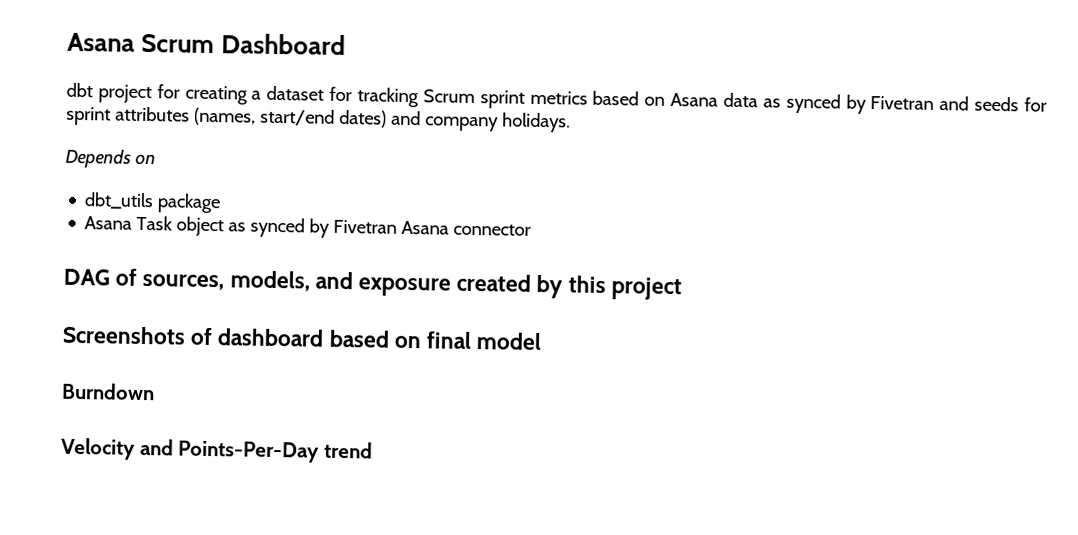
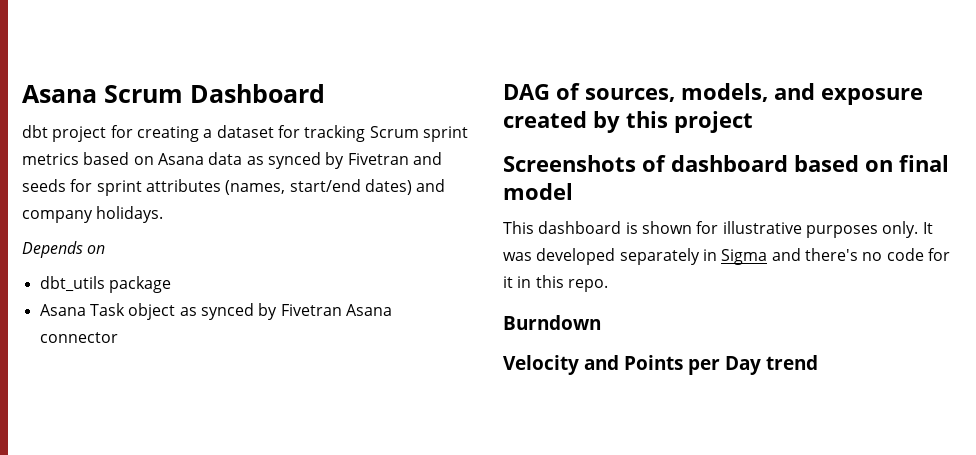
+ This dashboard is shown for illustrative purposes only. It was developed separately in Sigma and there's no code for it in this repo.
- Velocity and Points-Per-Day trend
+ Velocity and Points per Day trend

